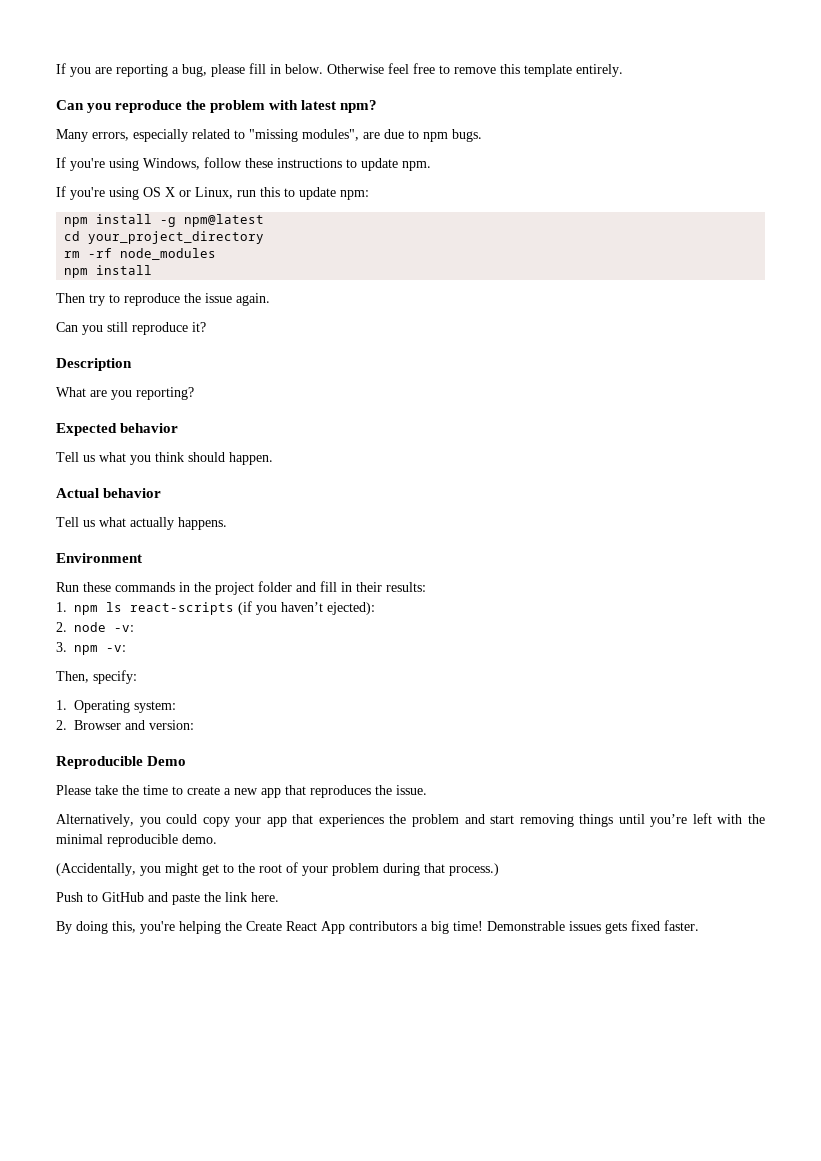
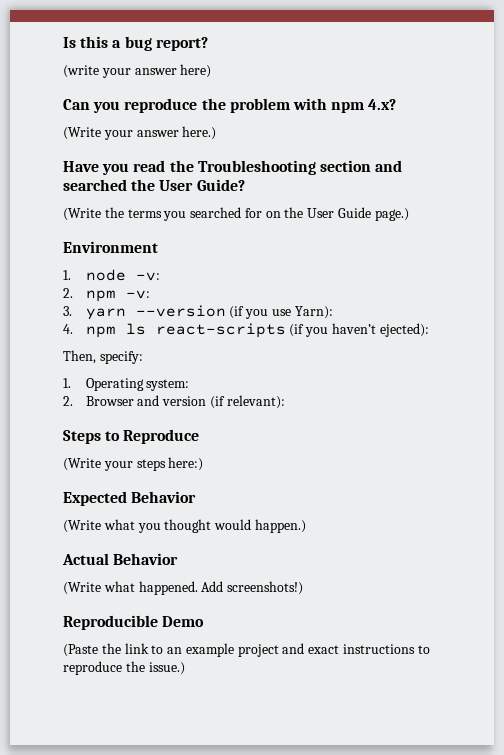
- If you are reporting a bug, please fill in below. Otherwise feel free to remove this template entirely.
+ Is this a bug report?
+ (write your answer here)
- Can you reproduce the problem with latest npm?
- Many errors, especially related to "missing modules", are due to npm bugs.
- If you're using Windows, follow these instructions to update npm.
- If you're using OS X or Linux, run this to update npm:
- npm install -g npm@latest
- cd your_project_directory
- rm -rf node_modules
- npm install
- Then try to reproduce the issue again.
- Can you still reproduce it?
- Description
- What are you reporting?
- Expected behavior
- Tell us what you think should happen.
- Actual behavior
- Tell us what actually happens.
+ Can you reproduce the problem with npm 4.x?
+ (Write your answer here.)
+ Have you read the Troubleshooting section and searched the User Guide?
+ (Write the terms you searched for on the User Guide page.)
  Environment
- Run these commands in the project folder and fill in their results:
- 1. npm ls react-scripts (if you haven’t ejected):
+ 1. node -v:
+ 2. npm -v:
+ 3. yarn --version (if you use Yarn):
+ 4. npm ls react-scripts (if you haven’t ejected):
- 2. node -v:
- 3. npm -v:
- 2. Browser and version:
+ 2. Browser and version (if relevant):
+ Steps to Reproduce
+ (Write your steps here:)
+ Expected Behavior
+ (Write what you thought would happen.)
+ Actual Behavior
+ (Write what happened. Add screenshots!)
  Reproducible Demo
- Please take the time to create a new app that reproduces the issue.
- Alternatively, you could copy your app that experiences the problem and start removing things until you’re left with the minimal reproducible demo.
- (Accidentally, you might get to the root of your problem during that process.)
- Push to GitHub and paste the link here.
- By doing this, you're helping the Create React App contributors a big time! Demonstrable issues gets fixed faster.
+ (Paste the link to an example project and exact instructions to reproduce the issue.)

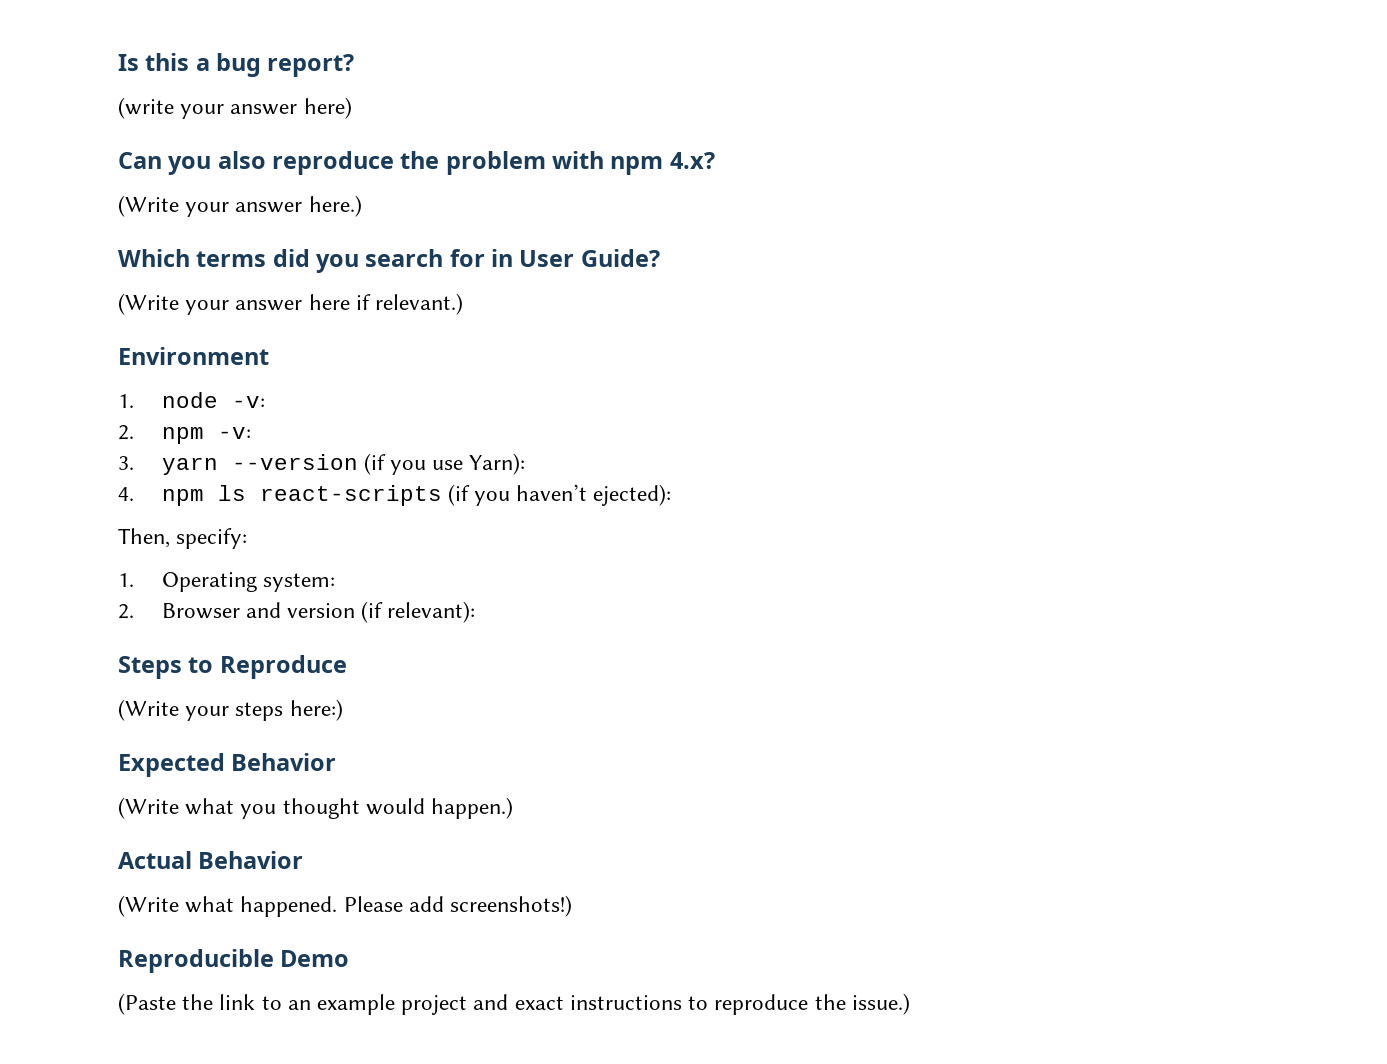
- Can you reproduce the problem with npm 4.x?
+ Can you also reproduce the problem with npm 4.x?
- Have you read the Troubleshooting section and searched the User Guide?
- (Write the terms you searched for on the User Guide page.)
+ Which terms did you search for in User Guide?
+ (Write your answer here if relevant.)
- Add screenshots!)
+ Please add screenshots!)

